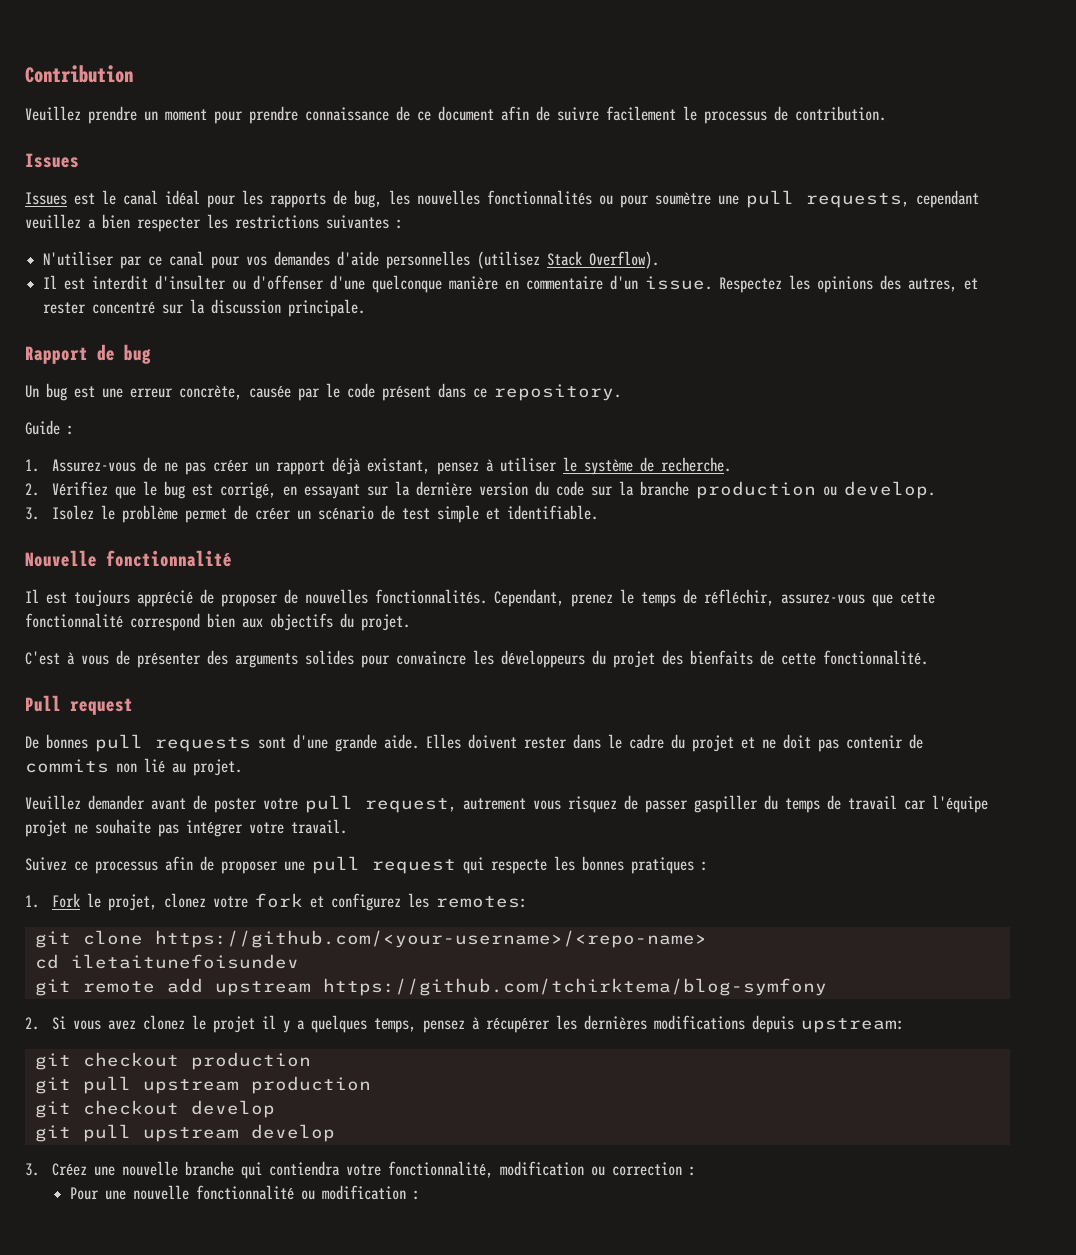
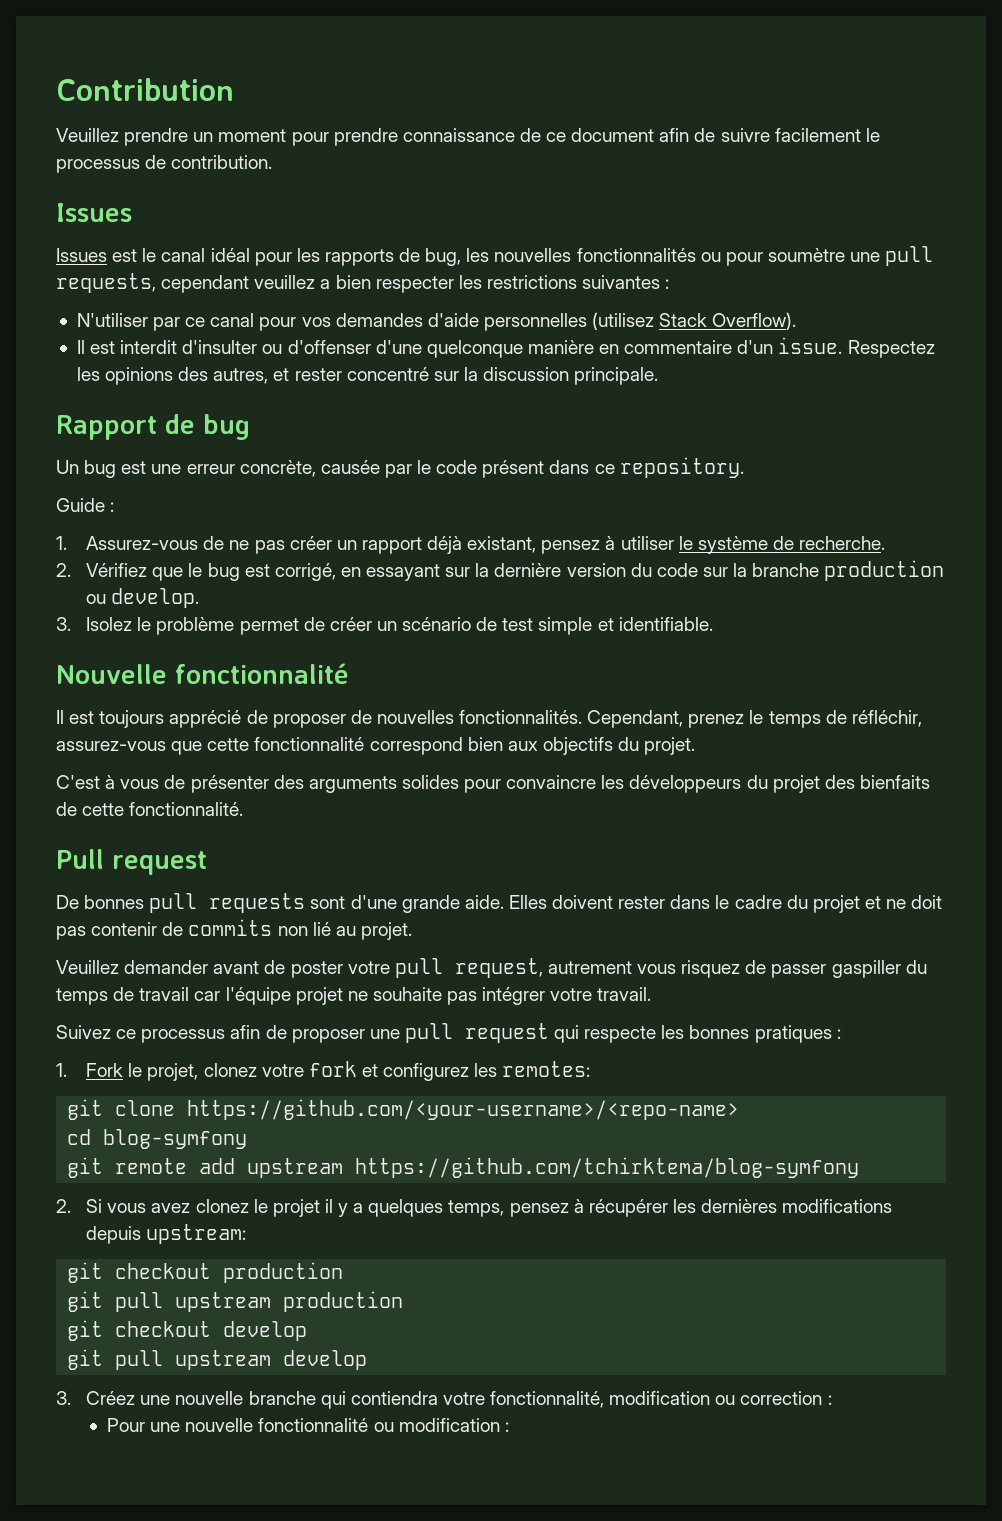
- cd iletaitunefoisundev
+ cd blog-symfony

